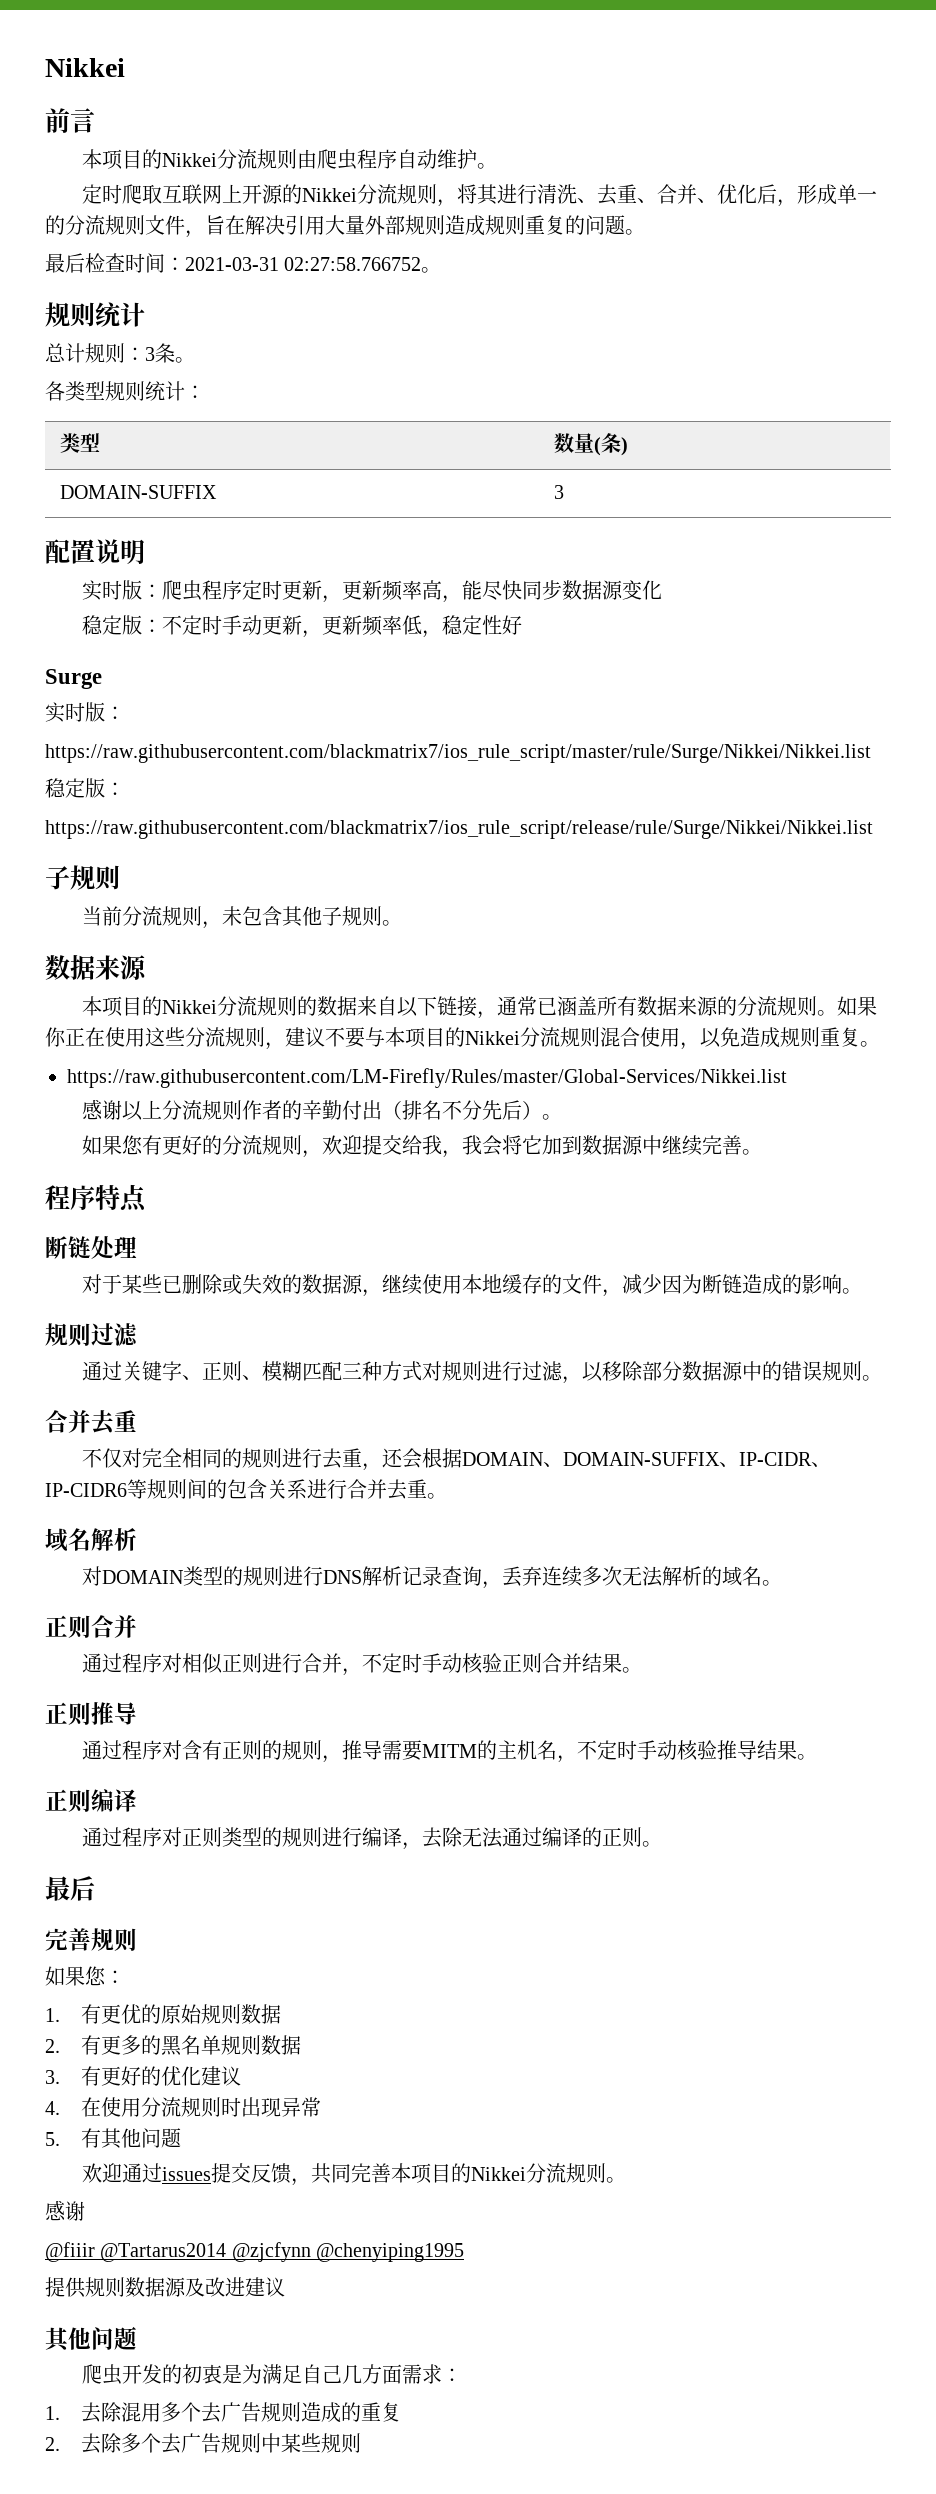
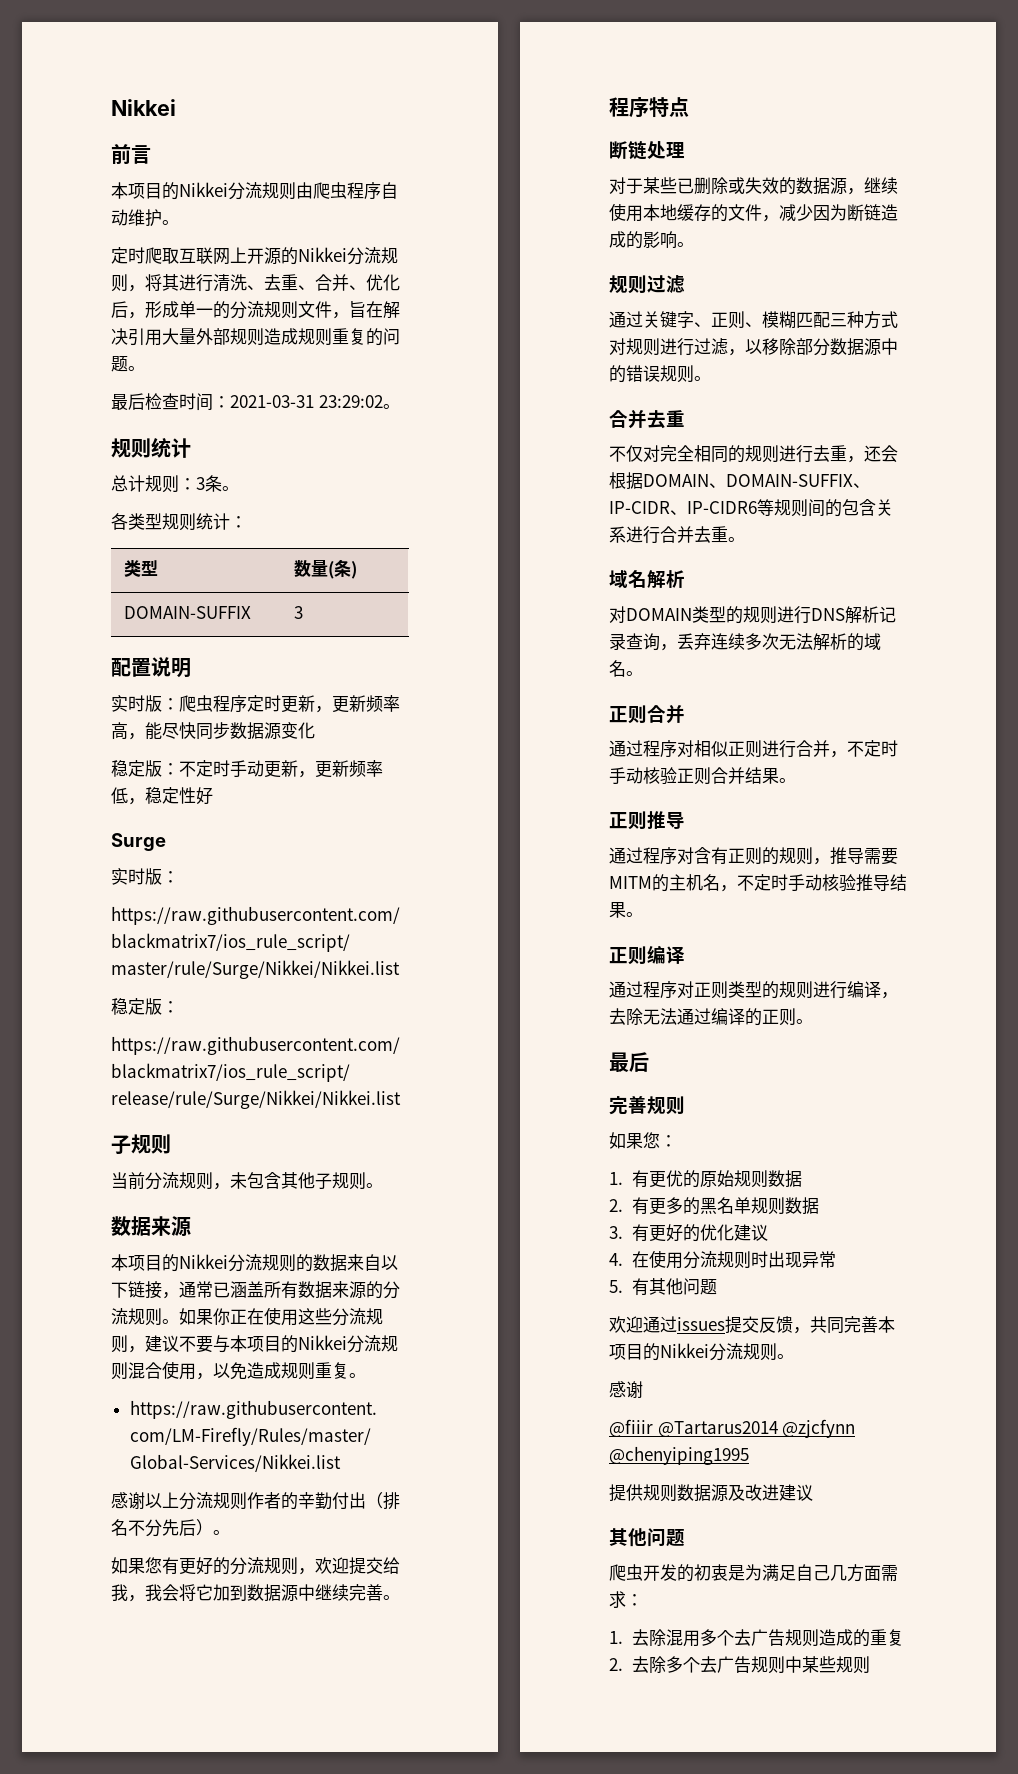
- 最后检查时间：2021-03-31 02:27:58.766752。
+ 最后检查时间：2021-03-31 23:29:02。

